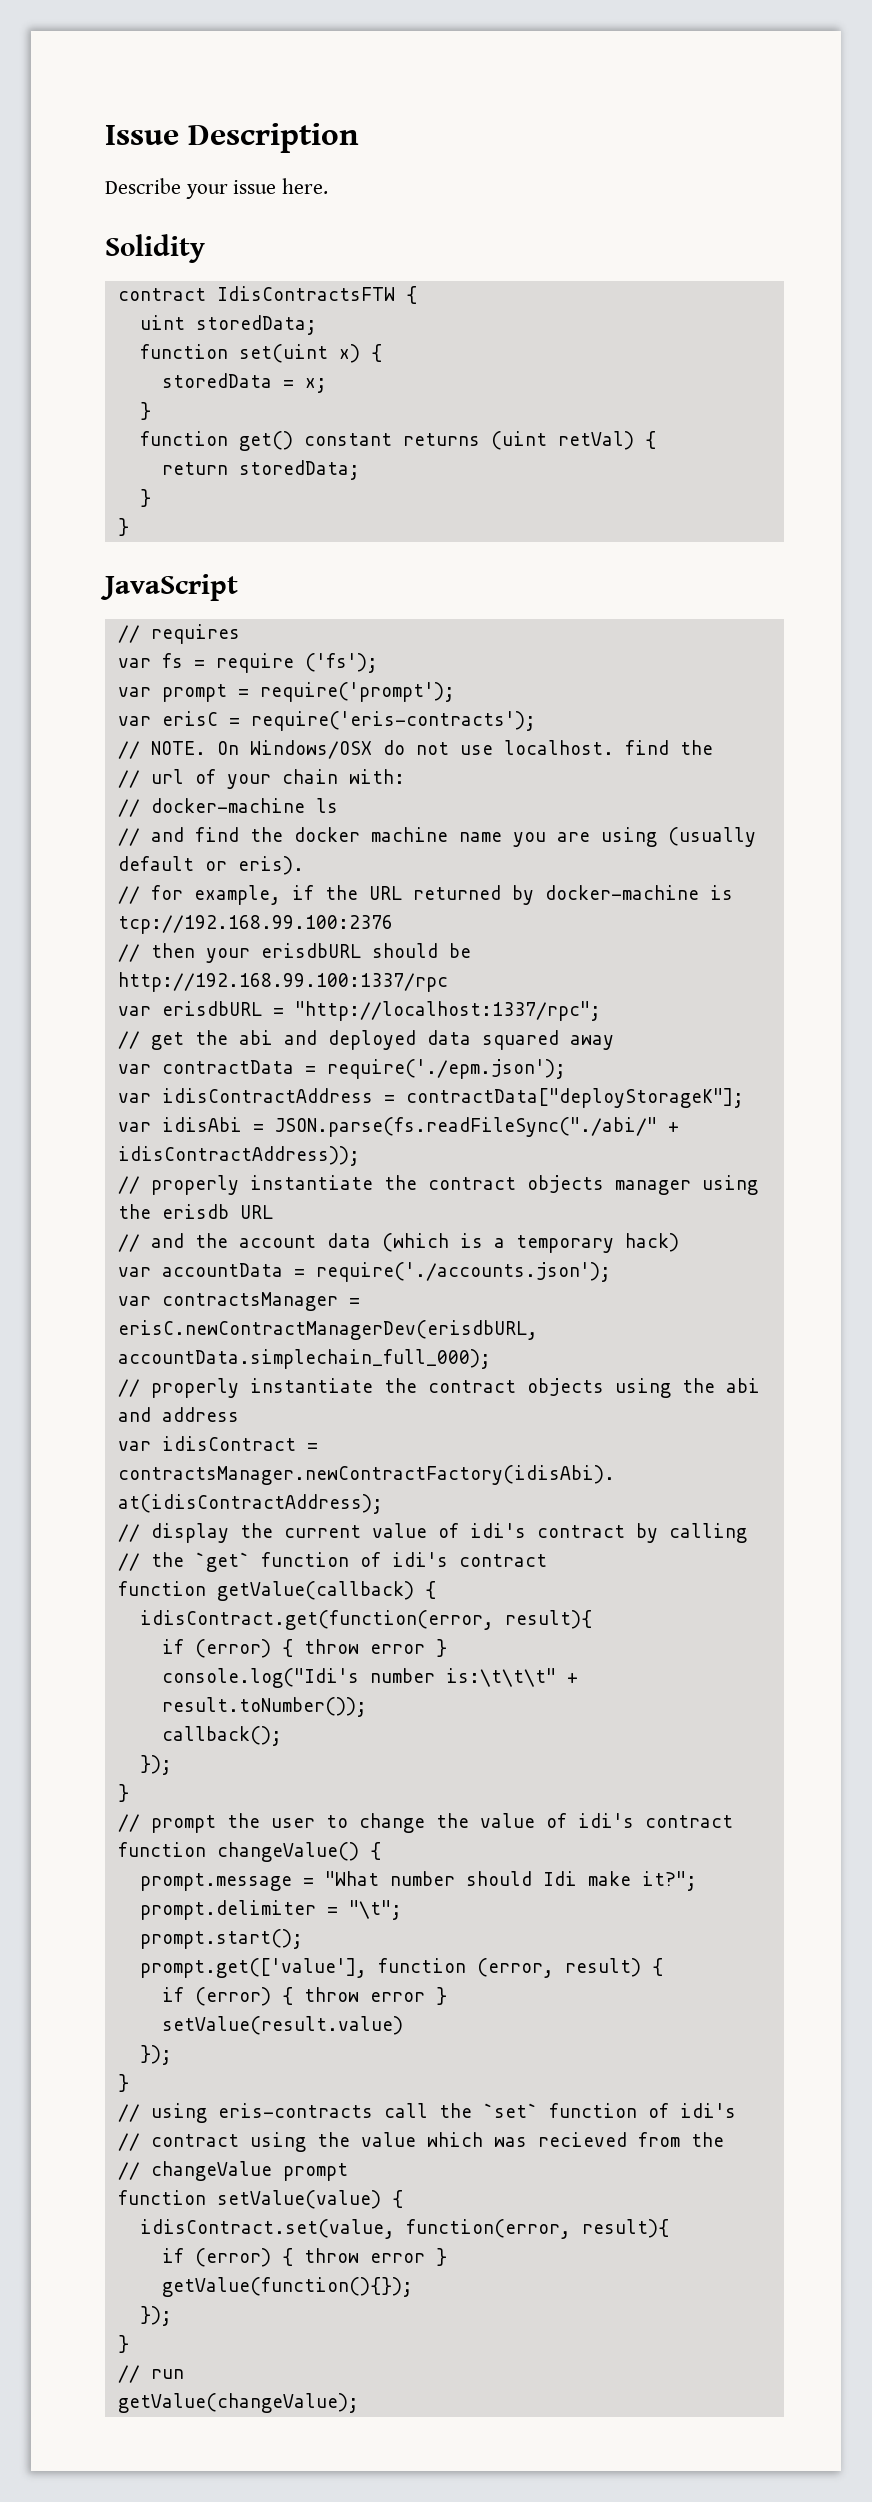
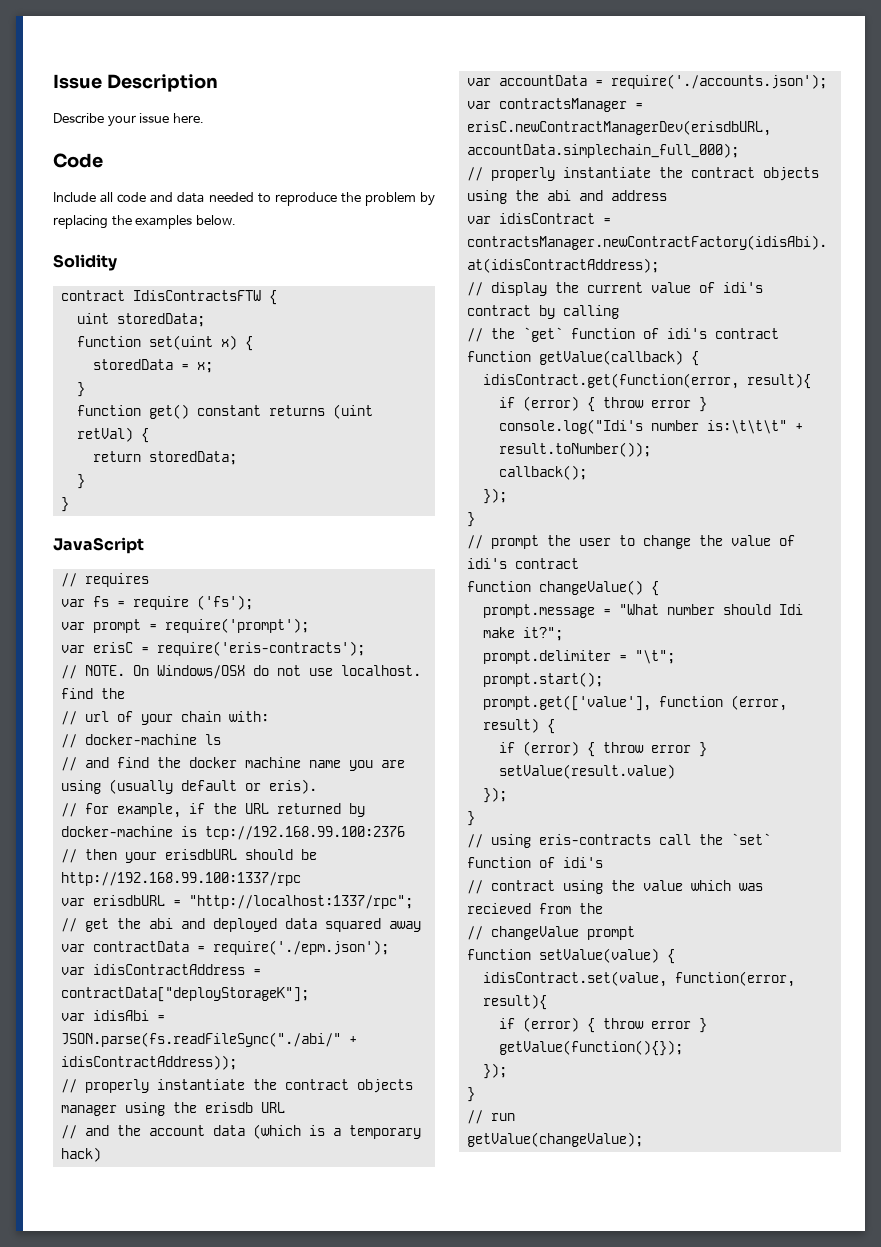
+ Code
+ Include all code and data needed to reproduce the problem by replacing the examples below.

